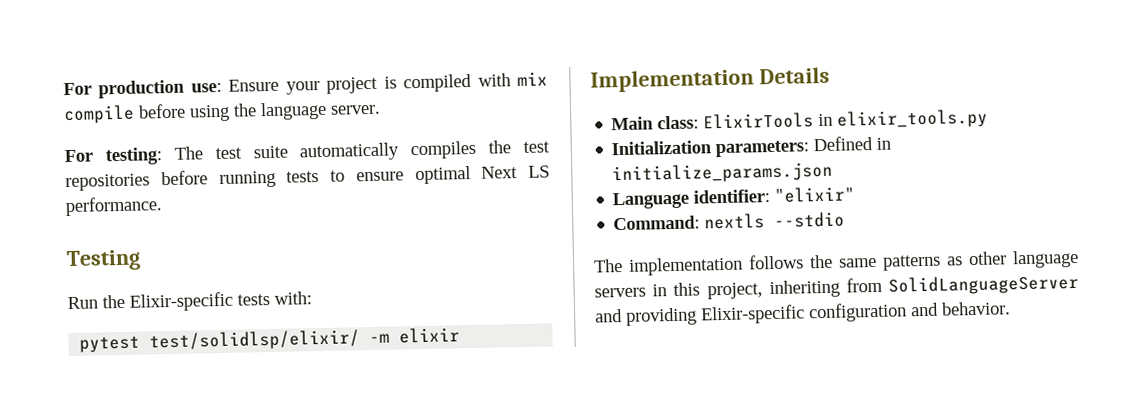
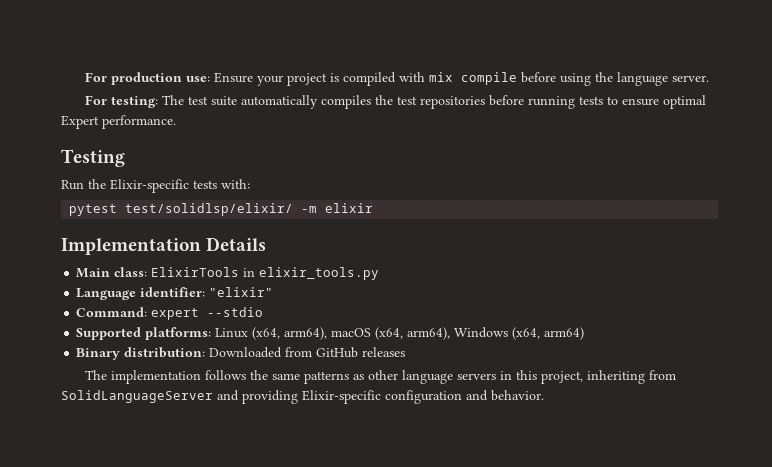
- For testing: The test suite automatically compiles the test repositories before running tests to ensure optimal Next LS performance.
+ For testing: The test suite automatically compiles the test repositories before running tests to ensure optimal Expert performance.
- Initialization parameters: Defined in initialize_params.json
- Command: nextls --stdio
+ Command: expert --stdio
+ Supported platforms: Linux (x64, arm64), macOS (x64, arm64), Windows (x64, arm64)
+ Binary distribution: Downloaded from GitHub releases

